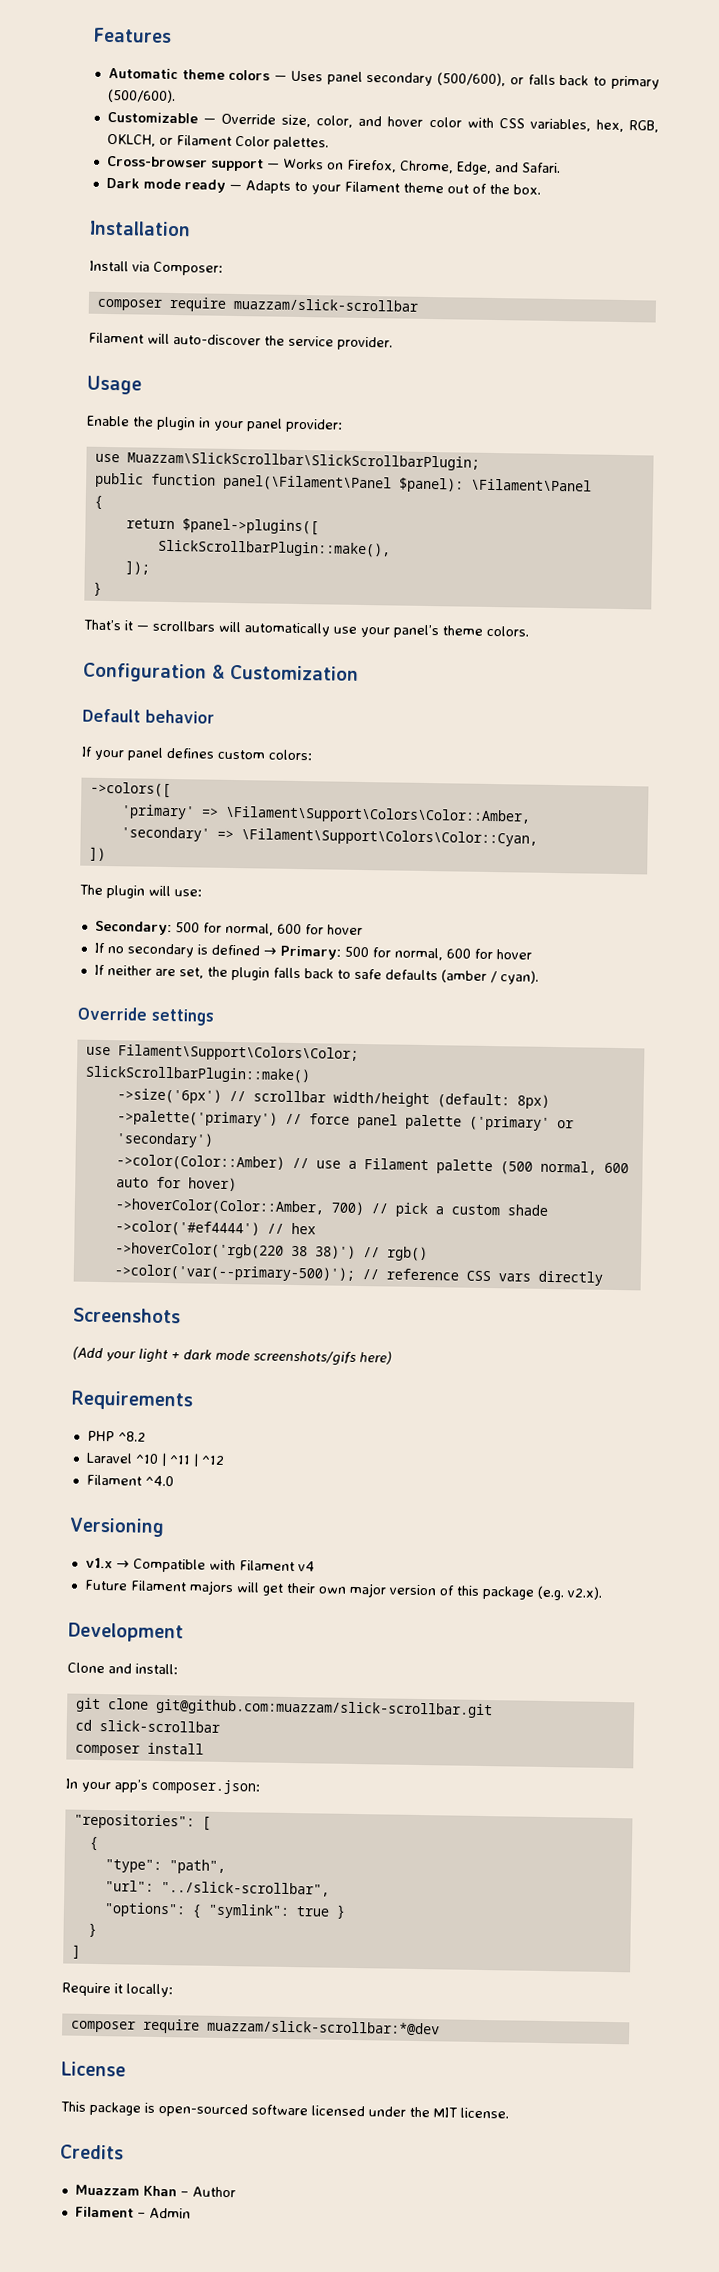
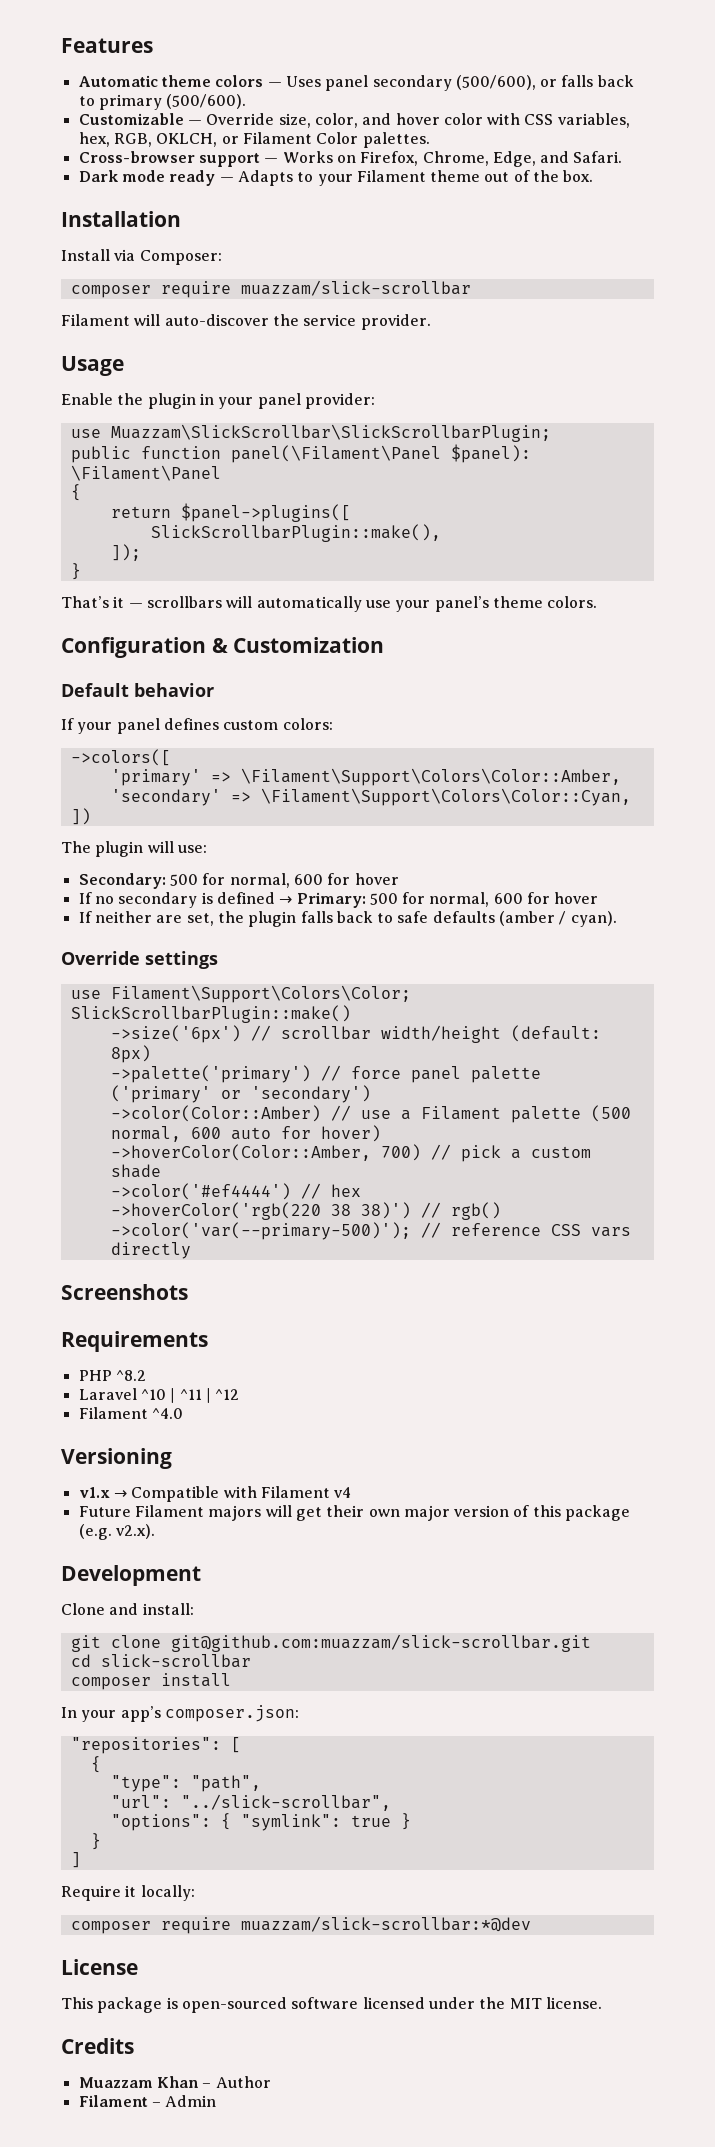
- (Add your light + dark mode screenshots/gifs here)

